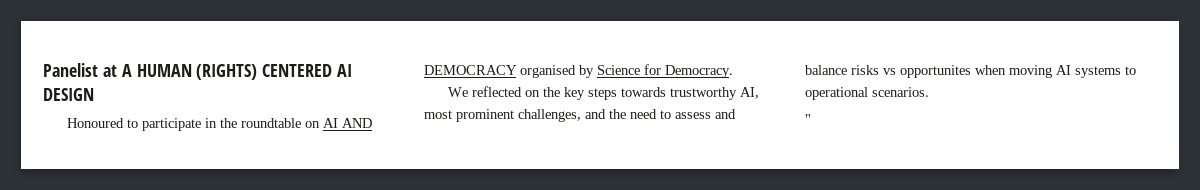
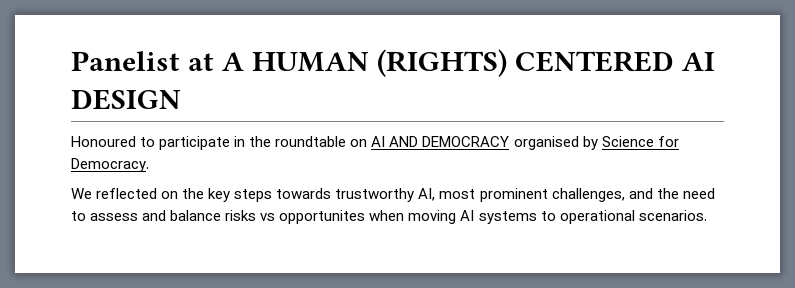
- "

